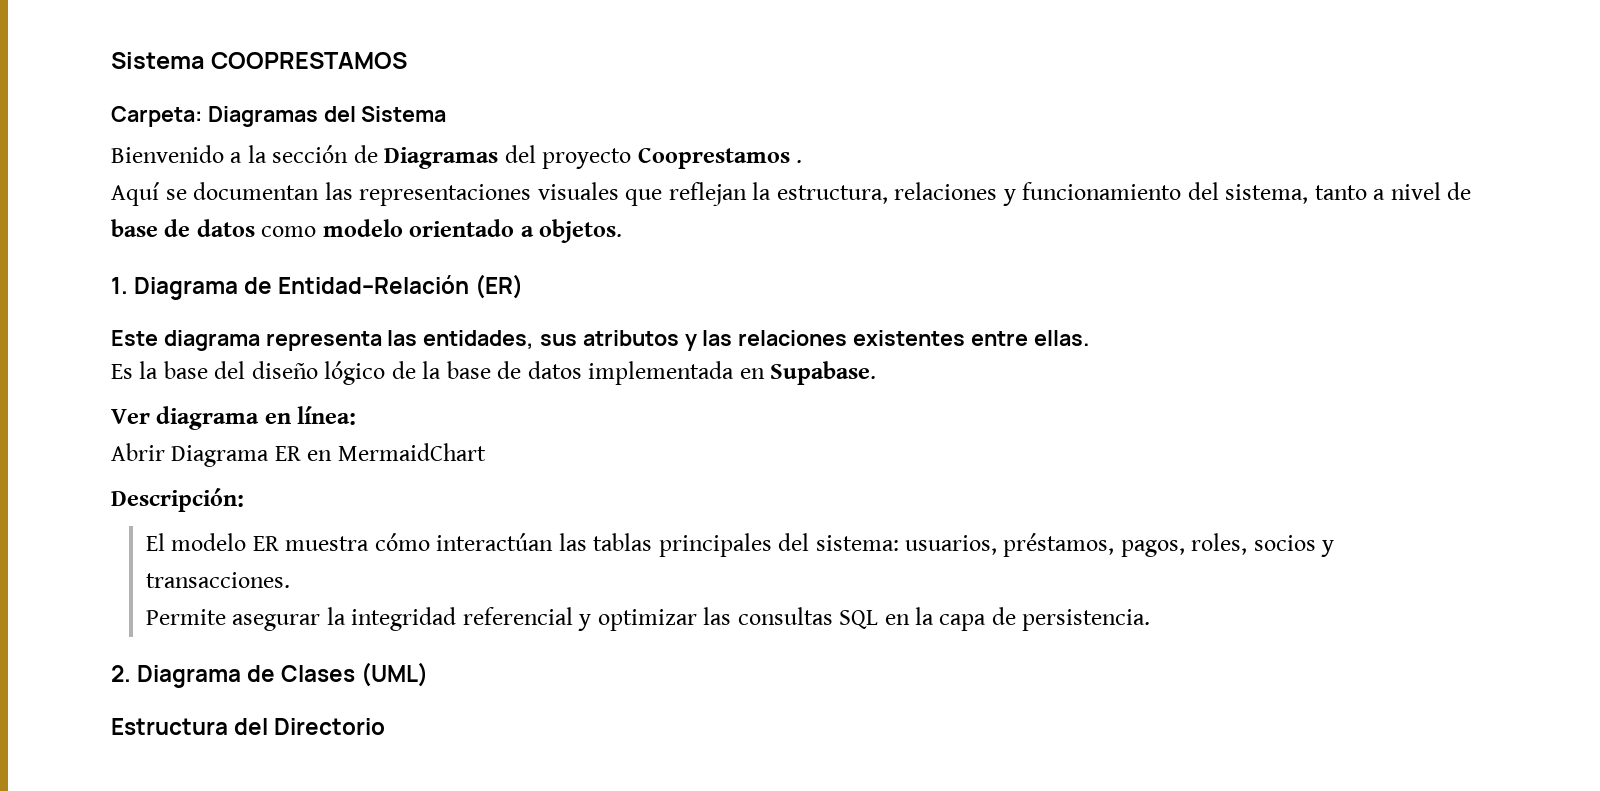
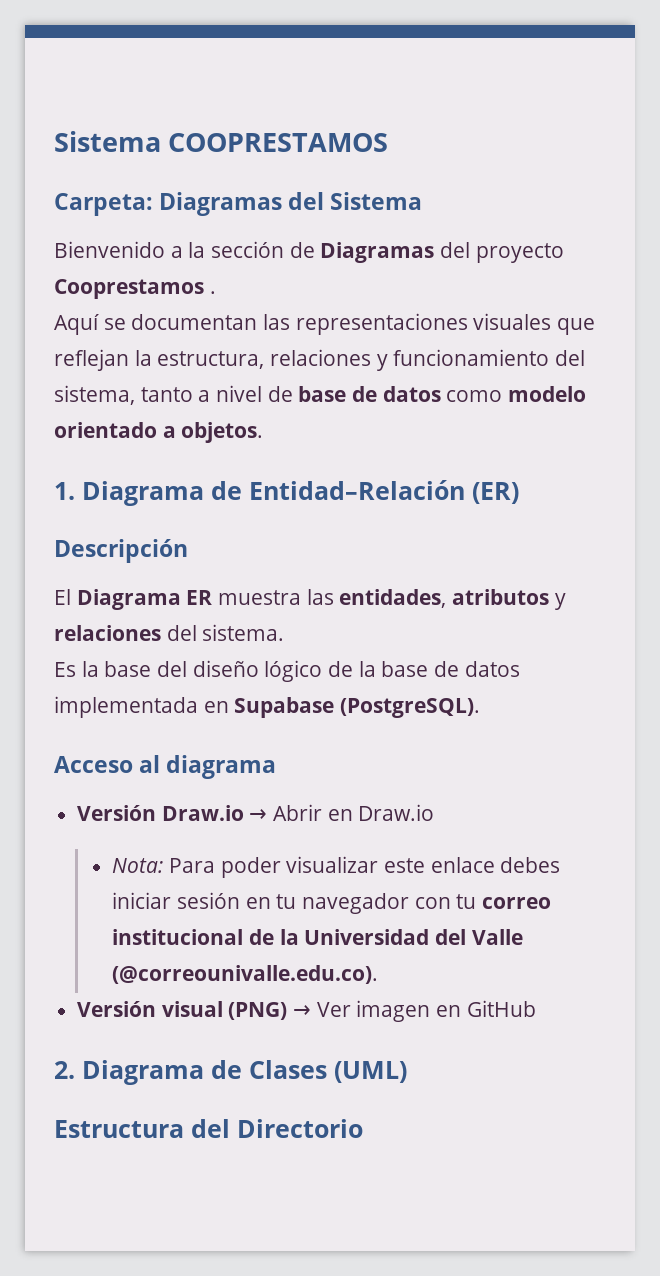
- Este diagrama representa las entidades, sus atributos y las relaciones existentes entre ellas.
+ Descripción
+ El Diagrama ER muestra las entidades, atributos y relaciones del sistema.
- Es la base del diseño lógico de la base de datos implementada en Supabase.
- Ver diagrama en línea:
- Abrir Diagrama ER en MermaidChart
- Descripción:
- El modelo ER muestra cómo interactúan las tablas principales del sistema: usuarios, préstamos, pagos, roles, socios y transacciones.
- Permite asegurar la integridad referencial y optimizar las consultas SQL en la capa de persistencia.
+ Es la base del diseño lógico de la base de datos implementada en Supabase (PostgreSQL).
+ Acceso al diagrama
+ Versión Draw.io → Abrir en Draw.io
+ Nota: Para poder visualizar este enlace debes iniciar sesión en tu navegador con tu correo institucional de la Universidad del Valle (@correounivalle.edu.co).
+ Versión visual (PNG) → Ver imagen en GitHub

